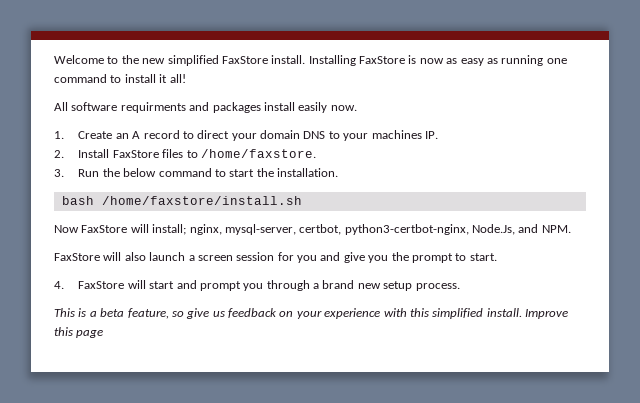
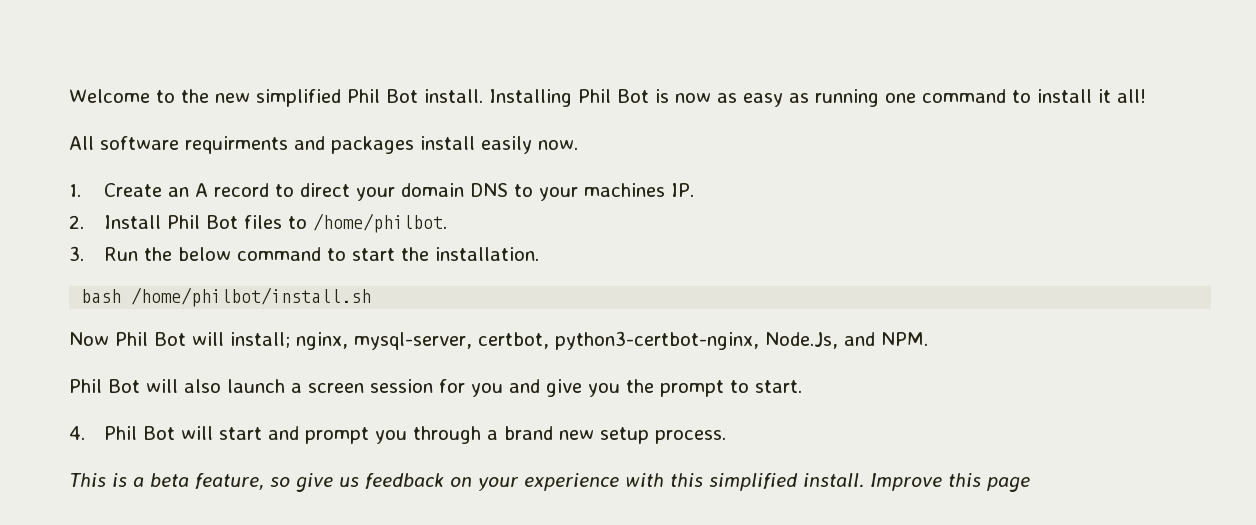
- Welcome to the new simplified FaxStore install. Installing FaxStore is now as easy as running one command to install it all!
+ Welcome to the new simplified Phil Bot install. Installing Phil Bot is now as easy as running one command to install it all!
- 2. Install FaxStore files to /home/faxstore.
+ 2. Install Phil Bot files to /home/philbot.
- bash /home/faxstore/install.sh
+ bash /home/philbot/install.sh
- Now FaxStore will install; nginx, mysql-server, certbot, python3-certbot-nginx, Node.Js, and NPM.
+ Now Phil Bot will install; nginx, mysql-server, certbot, python3-certbot-nginx, Node.Js, and NPM.
- FaxStore will also launch a screen session for you and give you the prompt to start.
+ Phil Bot will also launch a screen session for you and give you the prompt to start.
- 4. FaxStore will start and prompt you through a brand new setup process.
+ 4. Phil Bot will start and prompt you through a brand new setup process.

